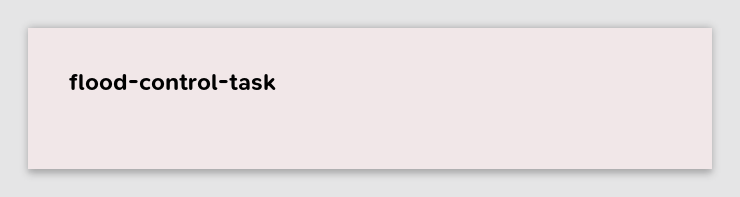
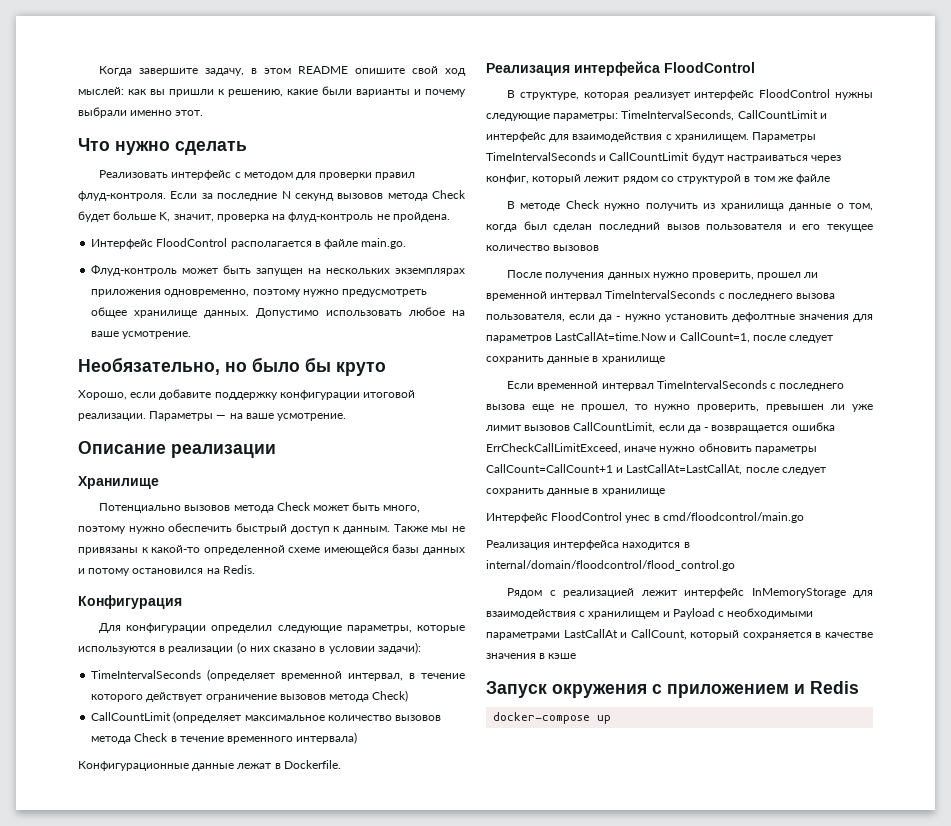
- flood-control-task
+ Когда завершите задачу, в этом README опишите свой ход мыслей: как вы пришли к решению, какие были варианты и почему выбрали именно этот.
+ Что нужно сделать
+ Реализовать интерфейс с методом для проверки правил флуд-контроля. Если за последние N секунд вызовов метода Check будет больше K, значит, проверка на флуд-контроль не пройдена.
+ Интерфейс FloodControl располагается в файле main.go.
+ Флуд-контроль может быть запущен на нескольких экземплярах приложения одновременно, поэтому нужно предусмотреть общее хранилище данных. Допустимо использовать любое на ваше усмотрение.
+ Необязательно, но было бы круто
+ Хорошо, если добавите поддержку конфигурации итоговой реализации. Параметры — на ваше усмотрение.
+ Описание реализации
+ Хранилище
+ Потенциально вызовов метода Check может быть много, поэтому нужно обеспечить быстрый доступ к данным. Также мы не привязаны к какой-то определенной схеме имеющейся базы данных и потому остановился на Redis.
+ Конфигурация
+ Для конфигурации определил следующие параметры, которые используются в реализации (о них сказано в условии задачи):
+ TimeIntervalSeconds (определяет временной интервал, в течение которого действует ограничение вызовов метода Check)
+ CallCountLimit (определяет максимальное количество вызовов метода Check в течение временного интервала)
+ Конфигурационные данные лежат в Dockerfile.
+ Реализация интерфейса FloodControl
+ В структуре, которая реализует интерфейс FloodControl нужны следующие параметры: TimeIntervalSeconds, CallCountLimit и интерфейс для взаимодействия с хранилищем. Параметры TimeIntervalSeconds и CallCountLimit будут настраиваться через конфиг, который лежит рядом со структурой в том же файле
+ В методе Check нужно получить из хранилища данные о том, когда был сделан последний вызов пользователя и его текущее количество вызовов
+ После получения данных нужно проверить, прошел ли временной интервал TimeIntervalSeconds с последнего вызова пользователя, если да - нужно установить дефолтные значения для параметров LastCallAt=time.Now и CallCount=1, после следует сохранить данные в хранилище
+ Если временной интервал TimeIntervalSeconds с последнего вызова еще не прошел, то нужно проверить, превышен ли уже лимит вызовов CallCountLimit, если да - возвращается ошибка ErrCheckCallLimitExceed, иначе нужно обновить параметры CallCount=CallCount+1 и LastCallAt=LastCallAt, после следует сохранить данные в хранилище
+ Интерфейс FloodControl унес в cmd/floodcontrol/main.go
+ Реализация интерфейса находится в internal/domain/floodcontrol/flood_control.go
+ Рядом с реализацией лежит интерфейс InMemoryStorage для взаимодействия с хранилищем и Payload с необходимыми параметрами LastCallAt и CallCount, который сохраняется в качестве значения в кэше
+ Запуск окружения с приложением и Redis
+ docker-compose up

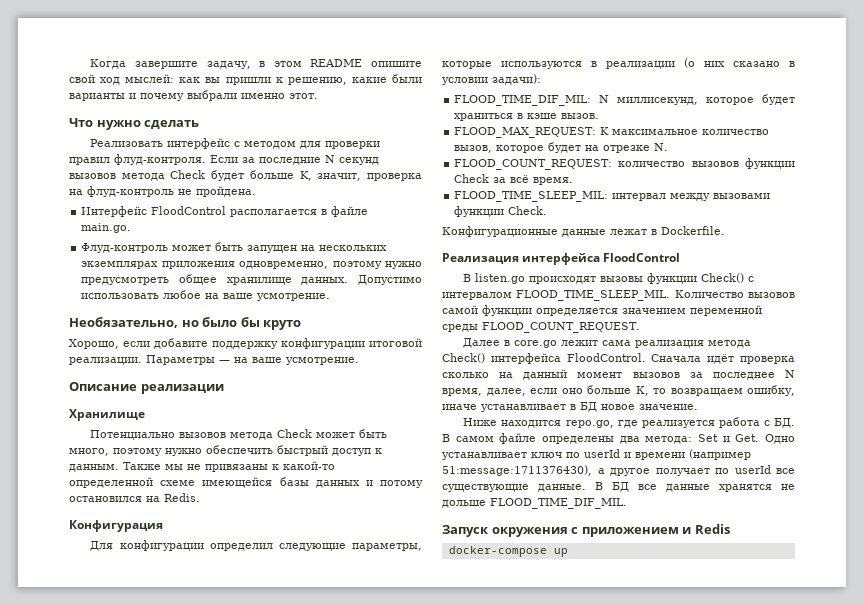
- TimeIntervalSeconds (определяет временной интервал, в течение которого действует ограничение вызовов метода Check)
- CallCountLimit (определяет максимальное количество вызовов метода Check в течение временного интервала)
+ FLOOD_TIME_DIF_MIL: N миллисекунд, которое будет храниться в кэше вызов.
+ FLOOD_MAX_REQUEST: K максимальное количество вызов, которое будет на отрезке N.
+ FLOOD_COUNT_REQUEST: количество вызовов функции Check за всё время.
+ FLOOD_TIME_SLEEP_MIL: интервал между вызовами функции Check.
- В структуре, которая реализует интерфейс FloodControl нужны следующие параметры: TimeIntervalSeconds, CallCountLimit и интерфейс для взаимодействия с хранилищем. Параметры TimeIntervalSeconds и CallCountLimit будут настраиваться через конфиг, который лежит рядом со структурой в том же файле
- В методе Check нужно получить из хранилища данные о том, когда был сделан последний вызов пользователя и его текущее количество вызовов
- После получения данных нужно проверить, прошел ли временной интервал TimeIntervalSeconds с последнего вызова пользователя, если да - нужно установить дефолтные значения для параметров LastCallAt=time.Now и CallCount=1, после следует сохранить данные в хранилище
- Если временной интервал TimeIntervalSeconds с последнего вызова еще не прошел, то нужно проверить, превышен ли уже лимит вызовов CallCountLimit, если да - возвращается ошибка ErrCheckCallLimitExceed, иначе нужно обновить параметры CallCount=CallCount+1 и LastCallAt=LastCallAt, после следует сохранить данные в хранилище
- Интерфейс FloodControl унес в cmd/floodcontrol/main.go
- Реализация интерфейса находится в internal/domain/floodcontrol/flood_control.go
- Рядом с реализацией лежит интерфейс InMemoryStorage для взаимодействия с хранилищем и Payload с необходимыми параметрами LastCallAt и CallCount, который сохраняется в качестве значения в кэше
+ В listen.go происходят вызовы функции Check() с интервалом FLOOD_TIME_SLEEP_MIL. Количество вызовов самой функции определяется значением переменной среды FLOOD_COUNT_REQUEST.
+ Далее в core.go лежит сама реализация метода Check() интерфейса FloodControl. Сначала идёт проверка сколько на данный момент вызовов за последнее N время, далее, если оно больше К, то возвращаем ошибку, иначе устанавливает в БД новое значение.
+ Ниже находится repo.go, где реализуется работа с БД. В самом файле определены два метода: Set и Get. Одно устанавливает ключ по userId и времени (например 51:message:1711376430), а другое получает по userId все существующие данные. В БД все данные хранятся не дольше FLOOD_TIME_DIF_MIL.

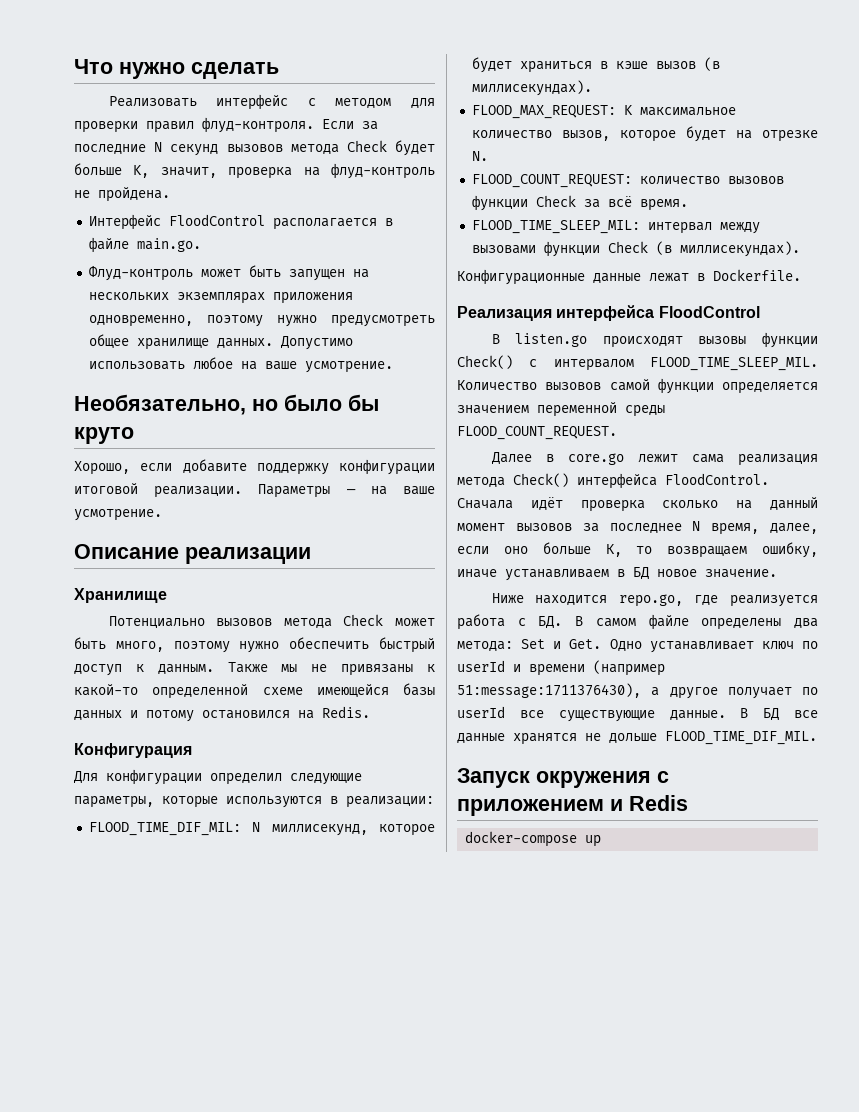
- Когда завершите задачу, в этом README опишите свой ход мыслей: как вы пришли к решению, какие были варианты и почему выбрали именно этот.
- Для конфигурации определил следующие параметры, которые используются в реализации (о них сказано в условии задачи):
+ Для конфигурации определил следующие параметры, которые используются в реализации:
- FLOOD_TIME_DIF_MIL: N миллисекунд, которое будет храниться в кэше вызов.
+ FLOOD_TIME_DIF_MIL: N миллисекунд, которое будет храниться в кэше вызов (в миллисекундах).
- FLOOD_TIME_SLEEP_MIL: интервал между вызовами функции Check.
+ FLOOD_TIME_SLEEP_MIL: интервал между вызовами функции Check (в миллисекундах).
- Сначала идёт проверка сколько на данный момент вызовов за последнее N время, далее, если оно больше К, то возвращаем ошибку, иначе устанавливает в БД новое значение.
+ Сначала идёт проверка сколько на данный момент вызовов за последнее N время, далее, если оно больше К, то возвращаем ошибку, иначе устанавливаем в БД новое значение.

